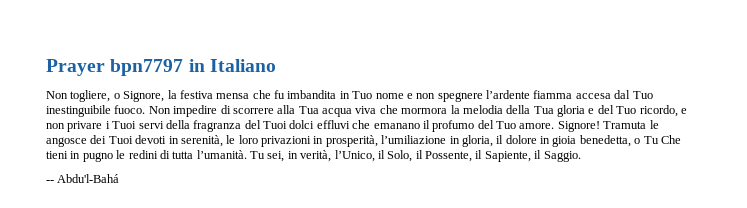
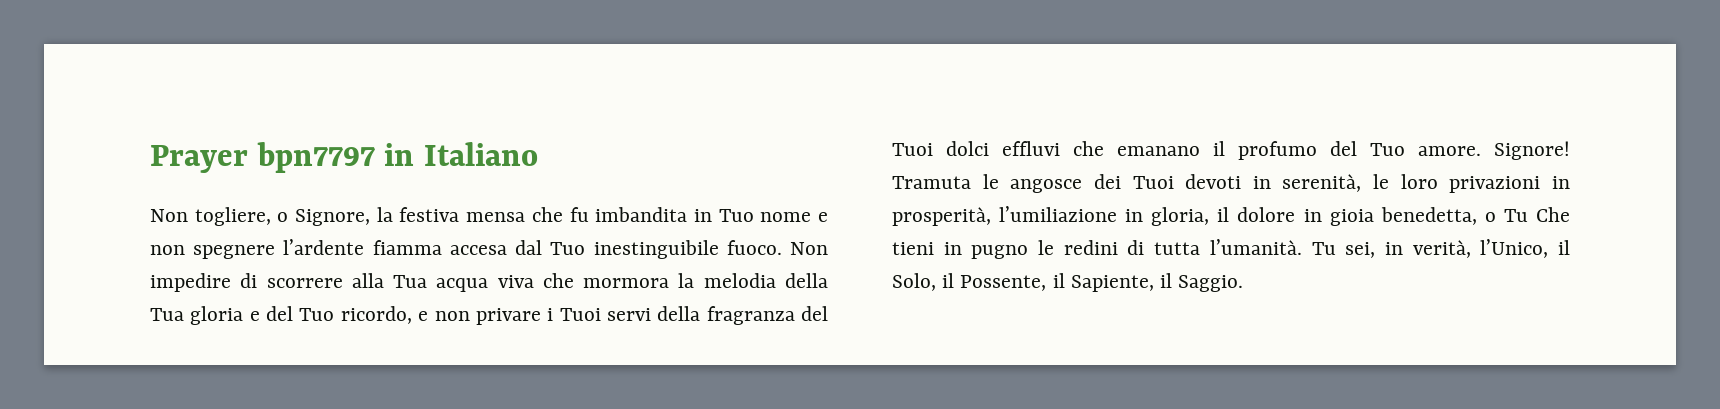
- -- Abdu'l-Bahá

